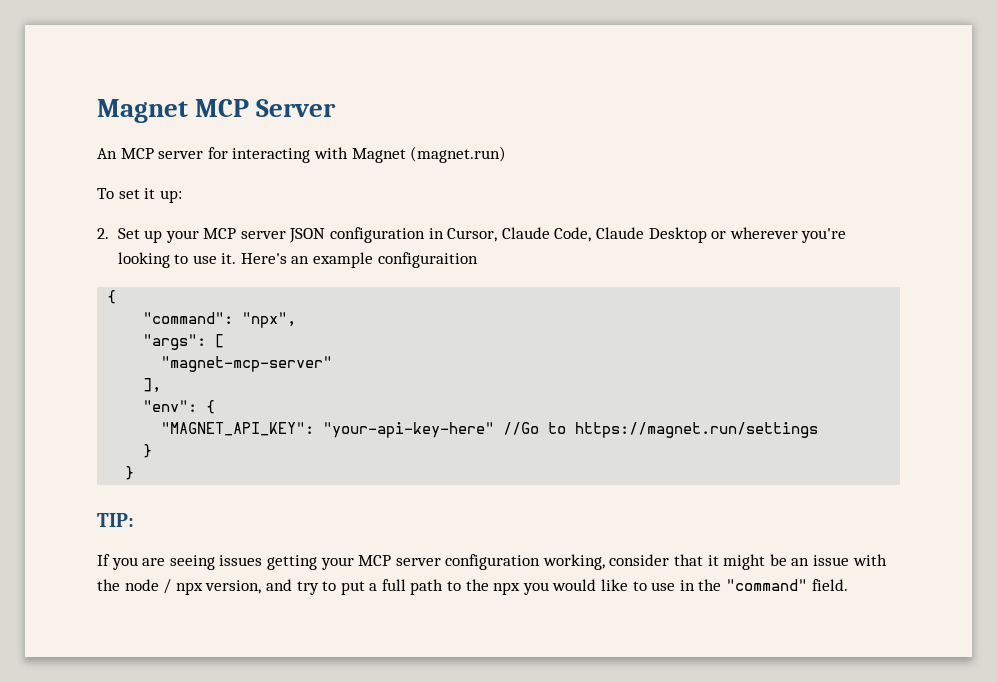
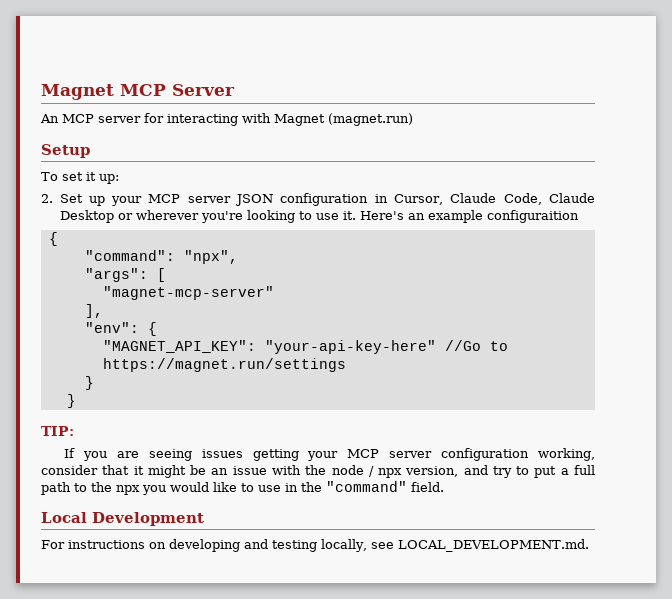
+ Setup
+ Local Development
+ For instructions on developing and testing locally, see LOCAL_DEVELOPMENT.md.

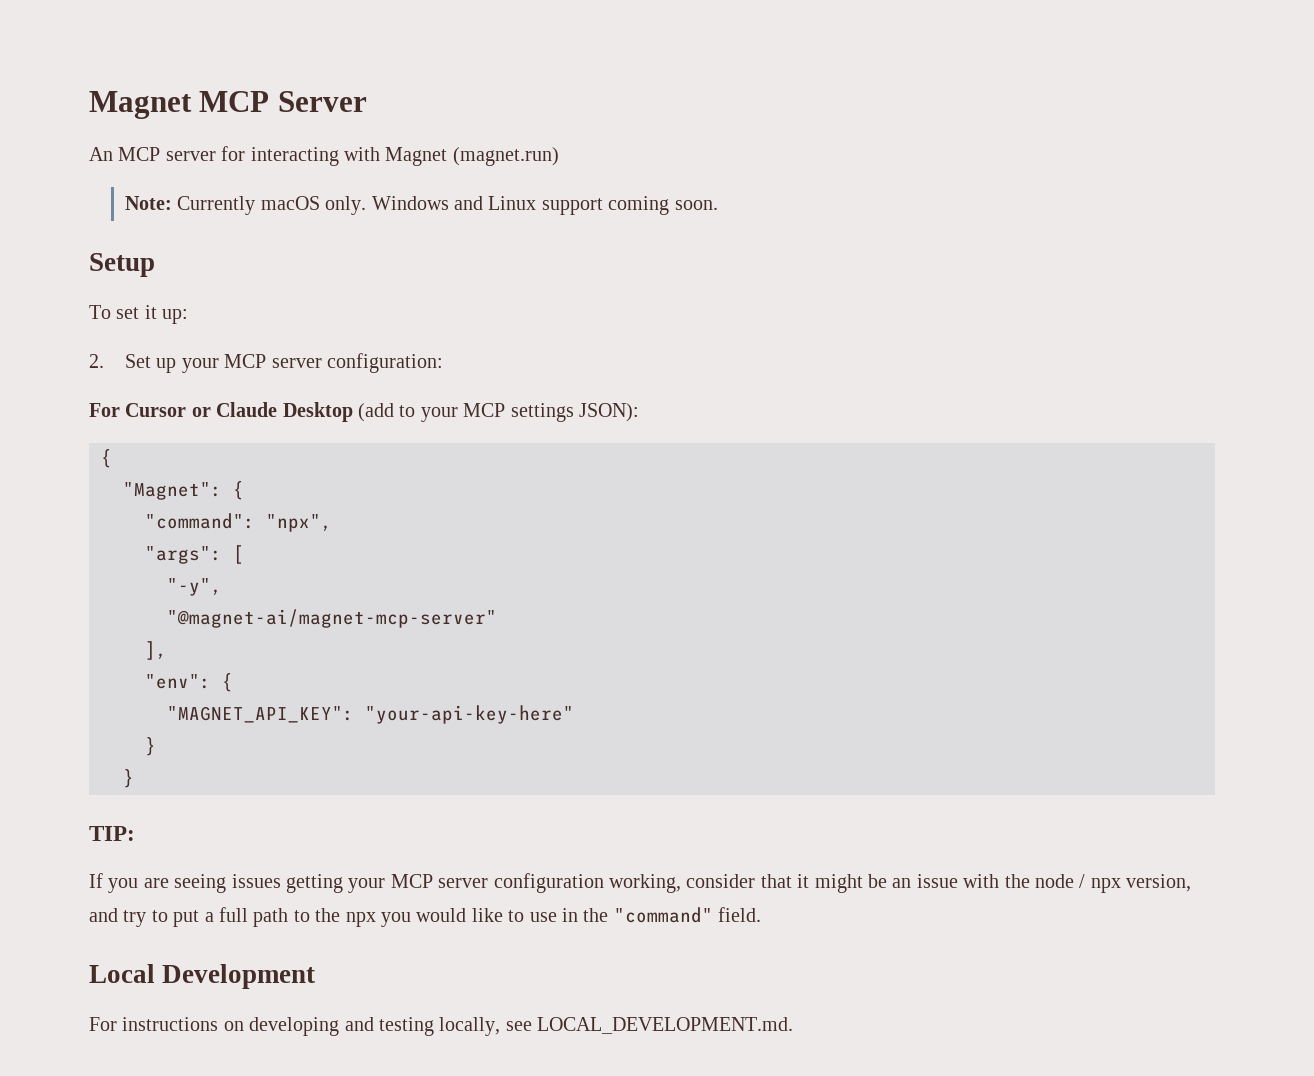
+ Note: Currently macOS only. Windows and Linux support coming soon.
- 2. Set up your MCP server JSON configuration in Cursor, Claude Code, Claude Desktop or wherever you're looking to use it. Here's an example configuraition
+ 2. Set up your MCP server configuration:
+ For Cursor or Claude Desktop (add to your MCP settings JSON):
  {
+ "Magnet": {
- "magnet-mcp-server"
+ "-y",
+ "@magnet-ai/magnet-mcp-server"
- "MAGNET_API_KEY": "your-api-key-here" //Go to https://magnet.run/settings
+ "MAGNET_API_KEY": "your-api-key-here"

